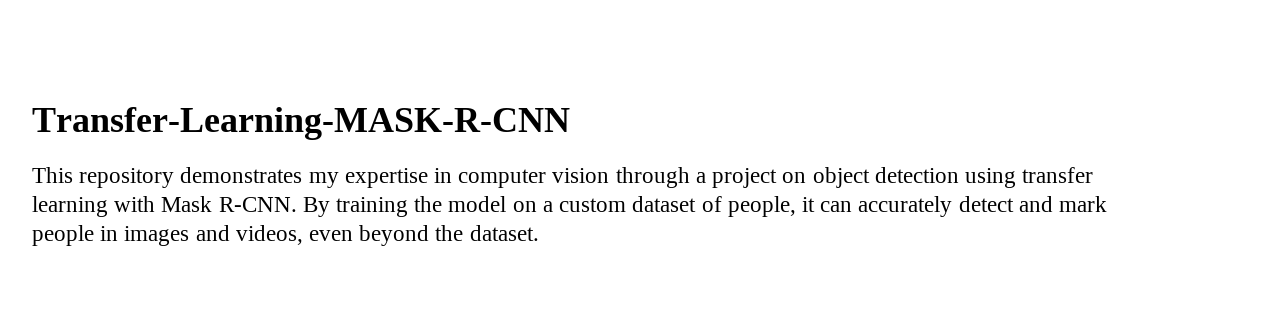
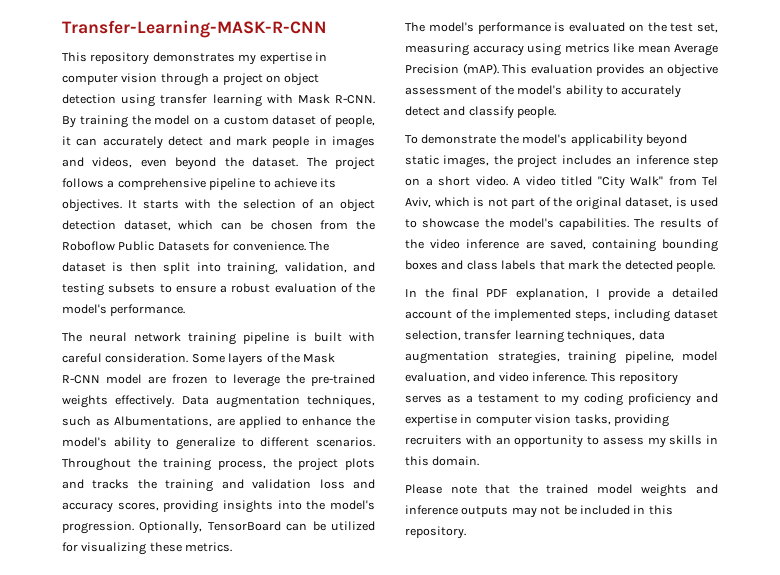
+ The project follows a comprehensive pipeline to achieve its objectives. It starts with the selection of an object detection dataset, which can be chosen from the Roboflow Public Datasets for convenience. The dataset is then split into training, validation, and testing subsets to ensure a robust evaluation of the model's performance.
+ The neural network training pipeline is built with careful consideration. Some layers of the Mask R-CNN model are frozen to leverage the pre-trained weights effectively. Data augmentation techniques, such as Albumentations, are applied to enhance the model's ability to generalize to different scenarios. Throughout the training process, the project plots and tracks the training and validation loss and accuracy scores, providing insights into the model's progression. Optionally, TensorBoard can be utilized for visualizing these metrics.
+ The model's performance is evaluated on the test set, measuring accuracy using metrics like mean Average Precision (mAP). This evaluation provides an objective assessment of the model's ability to accurately detect and classify people.
+ To demonstrate the model's applicability beyond static images, the project includes an inference step on a short video. A video titled "City Walk" from Tel Aviv, which is not part of the original dataset, is used to showcase the model's capabilities. The results of the video inference are saved, containing bounding boxes and class labels that mark the detected people.
+ In the final PDF explanation, I provide a detailed account of the implemented steps, including dataset selection, transfer learning techniques, data augmentation strategies, training pipeline, model evaluation, and video inference. This repository serves as a testament to my coding proficiency and expertise in computer vision tasks, providing recruiters with an opportunity to assess my skills in this domain.
+ Please note that the trained model weights and inference outputs may not be included in this repository.

